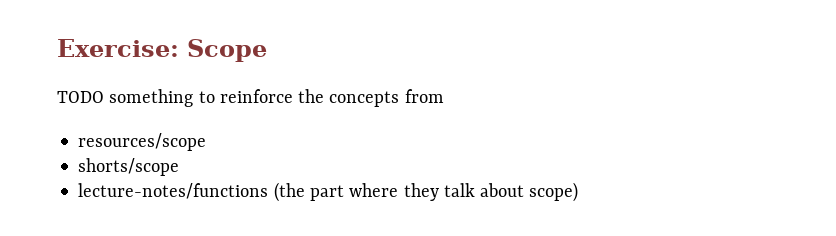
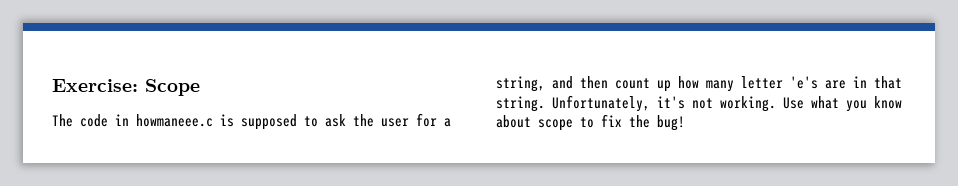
- TODO something to reinforce the concepts from
- resources/scope
- shorts/scope
- lecture-notes/functions (the part where they talk about scope)
+ The code in howmaneee.c is supposed to ask the user for a string, and then count up how many letter 'e's are in that string. Unfortunately, it's not working. Use what you know about scope to fix the bug!

